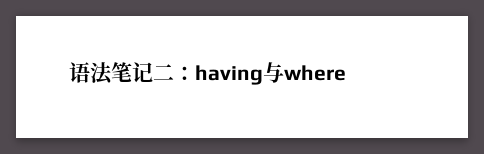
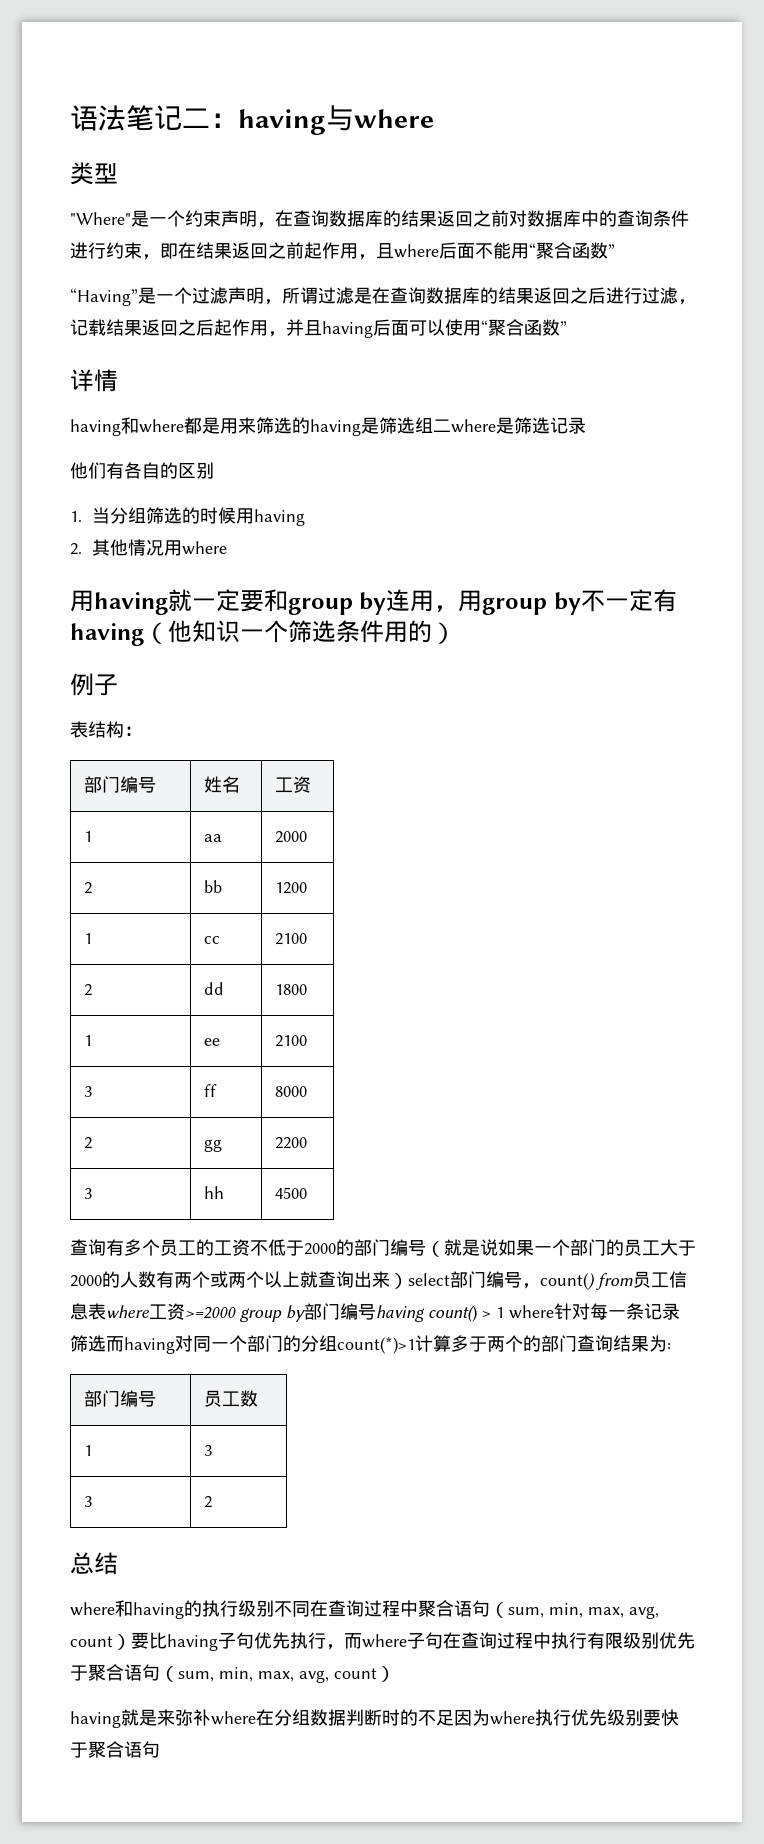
+ 类型
+ "Where"是一个约束声明，在查询数据库的结果返回之前对数据库中的查询条件进行约束，即在结果返回之前起作用，且where后面不能用“聚合函数”
+ “Having”是一个过滤声明，所谓过滤是在查询数据库的结果返回之后进行过滤，记载结果返回之后起作用，并且having后面可以使用“聚合函数”
+ 详情
+ having和where都是用来筛选的having是筛选组二where是筛选记录
+ 他们有各自的区别
+ 1.当分组筛选的时候用having
+ 2.其他情况用where
+ 用having就一定要和group by连用，用group by不一定有having（他知识一个筛选条件用的）
+ 例子
+ 表结构：
+ 部门编号 | 姓名 | 工资
+ 1 | aa | 2000
+ 2 | bb | 1200
+ 1 | cc | 2100
+ 2 | dd | 1800
+ 1 | ee | 2100
+ 3 | ff | 8000
+ 2 | gg | 2200
+ 3 | hh | 4500
+ 查询有多个员工的工资不低于2000的部门编号（就是说如果一个部门的员工大于2000的人数有两个或两个以上就查询出来）select部门编号，count() from员工信息表where工资>=2000 group by部门编号having count() > 1 where针对每一条记录筛选而having对同一个部门的分组count(*)>1计算多于两个的部门查询结果为:
+ 部门编号 | 员工数
+ 1 | 3
+ 3 | 2
+ 总结
+ where和having的执行级别不同在查询过程中聚合语句（sum, min, max, avg, count）要比having子句优先执行，而where子句在查询过程中执行有限级别优先于聚合语句（sum, min, max, avg, count）
+ having就是来弥补where在分组数据判断时的不足因为where执行优先级别要快于聚合语句

